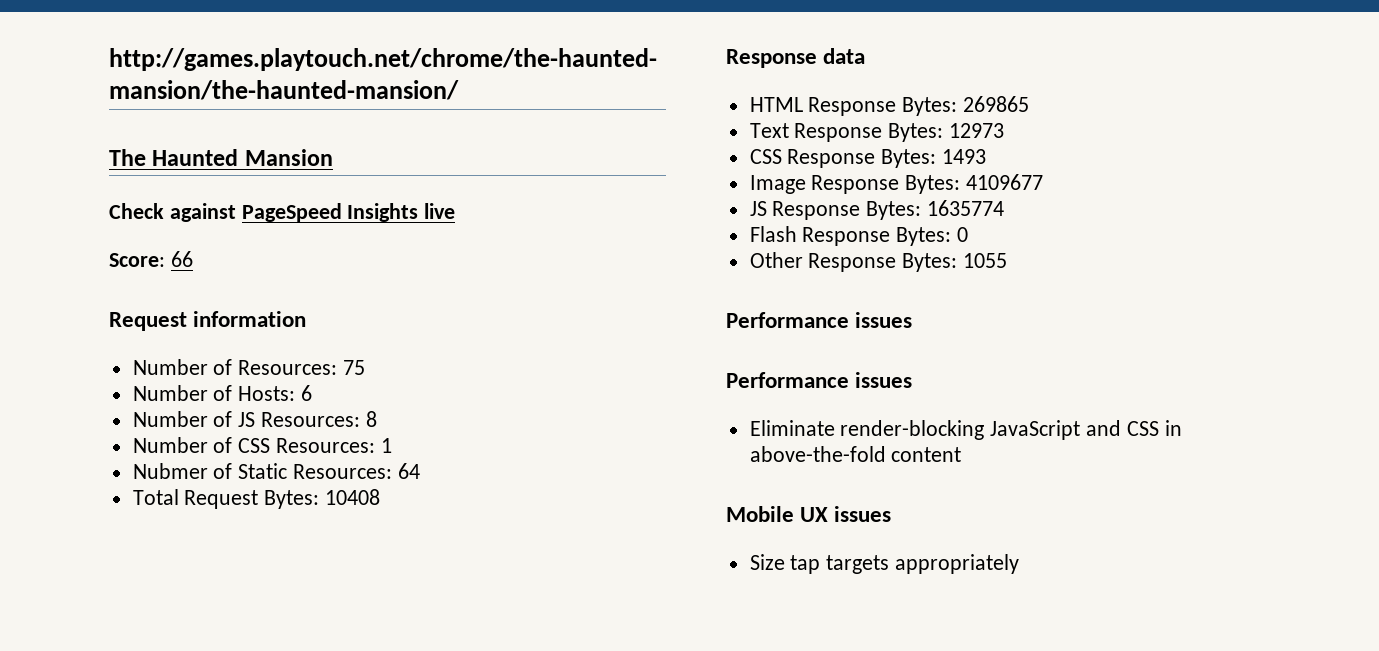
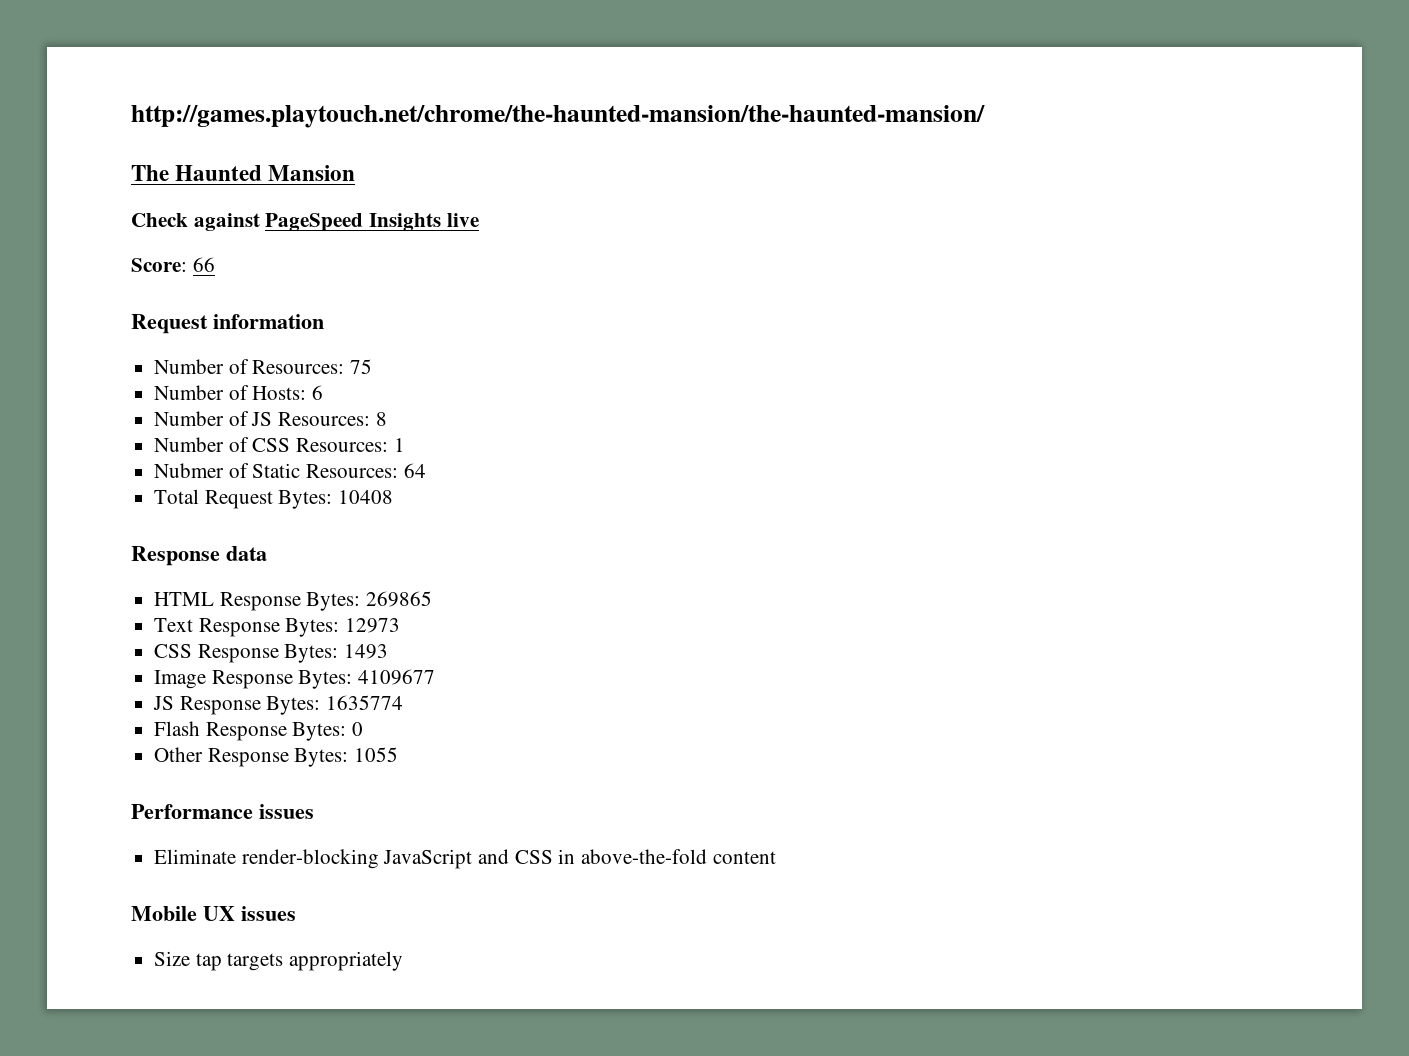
  Other Response Bytes: 1055
- Performance issues

